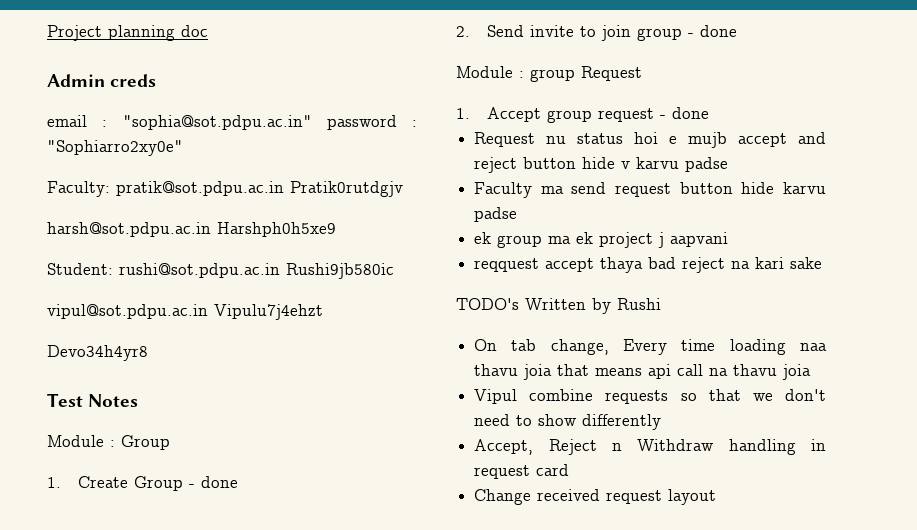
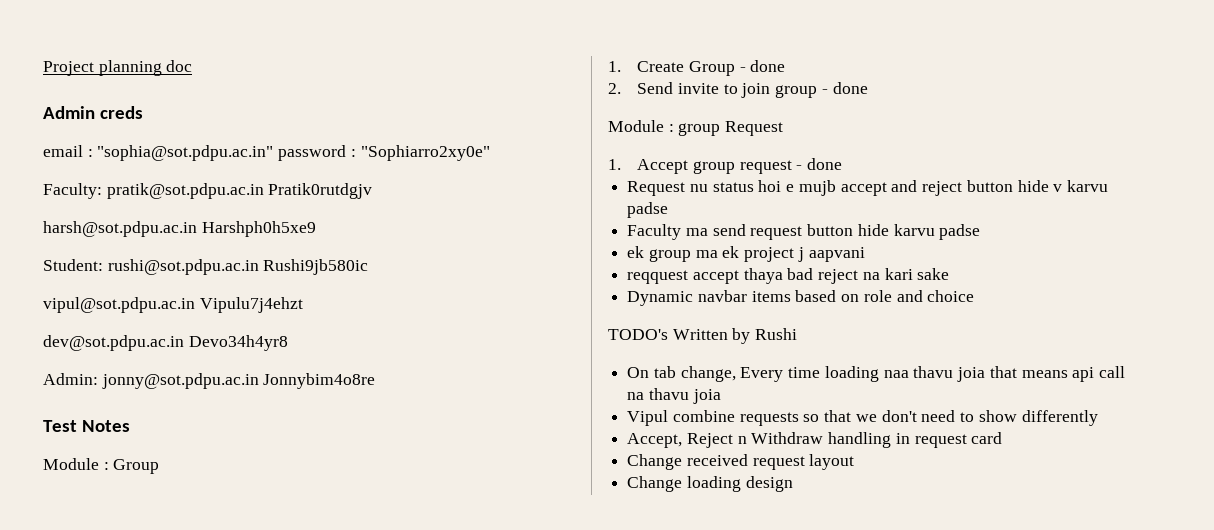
- Devo34h4yr8
+ dev@sot.pdpu.ac.in Devo34h4yr8
+ Admin: jonny@sot.pdpu.ac.in Jonnybim4o8re
+ Dynamic navbar items based on role and choice
+ Change loading design

